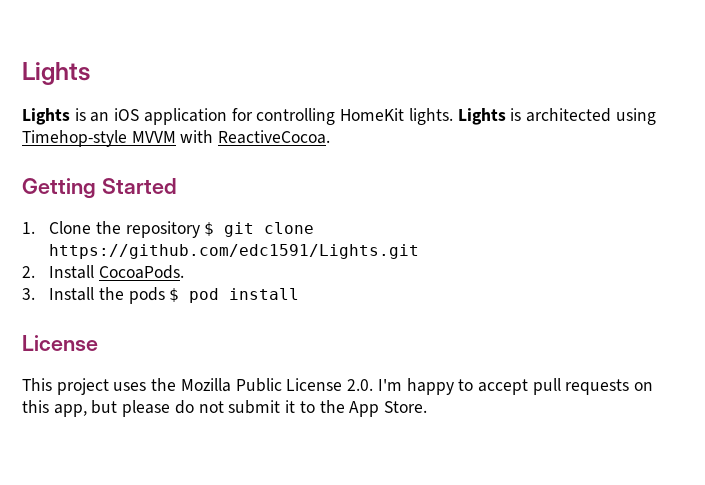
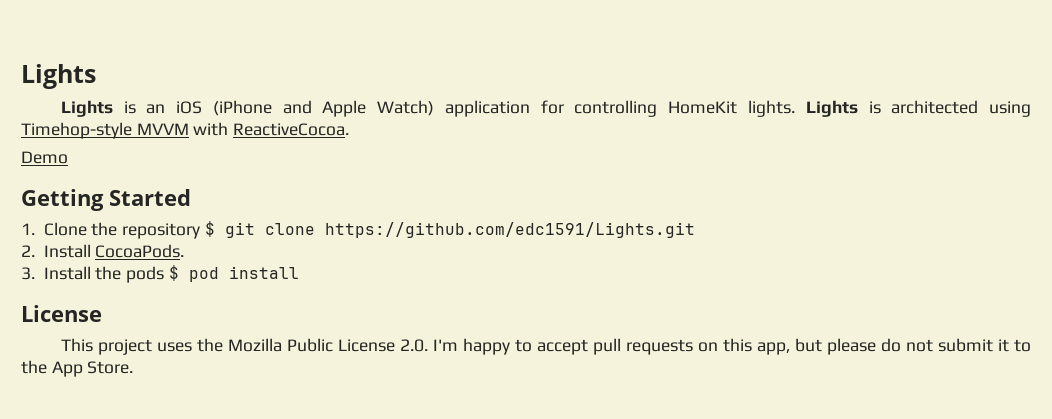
- Lights is an iOS application for controlling HomeKit lights.
+ Lights is an iOS (iPhone and Apple Watch) application for controlling HomeKit lights.
+ Demo

